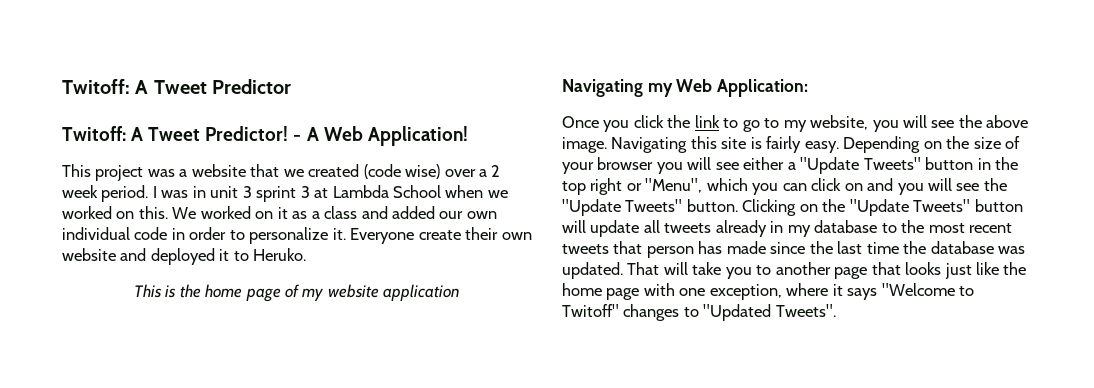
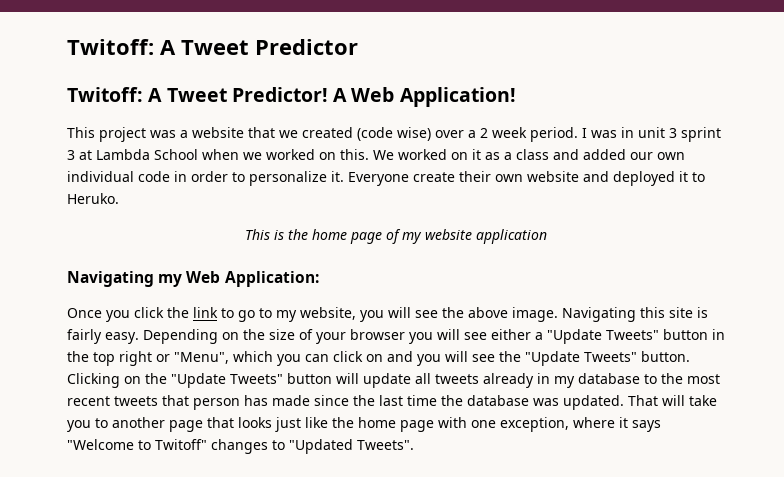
- - A Web Application!
+ A Web Application!

